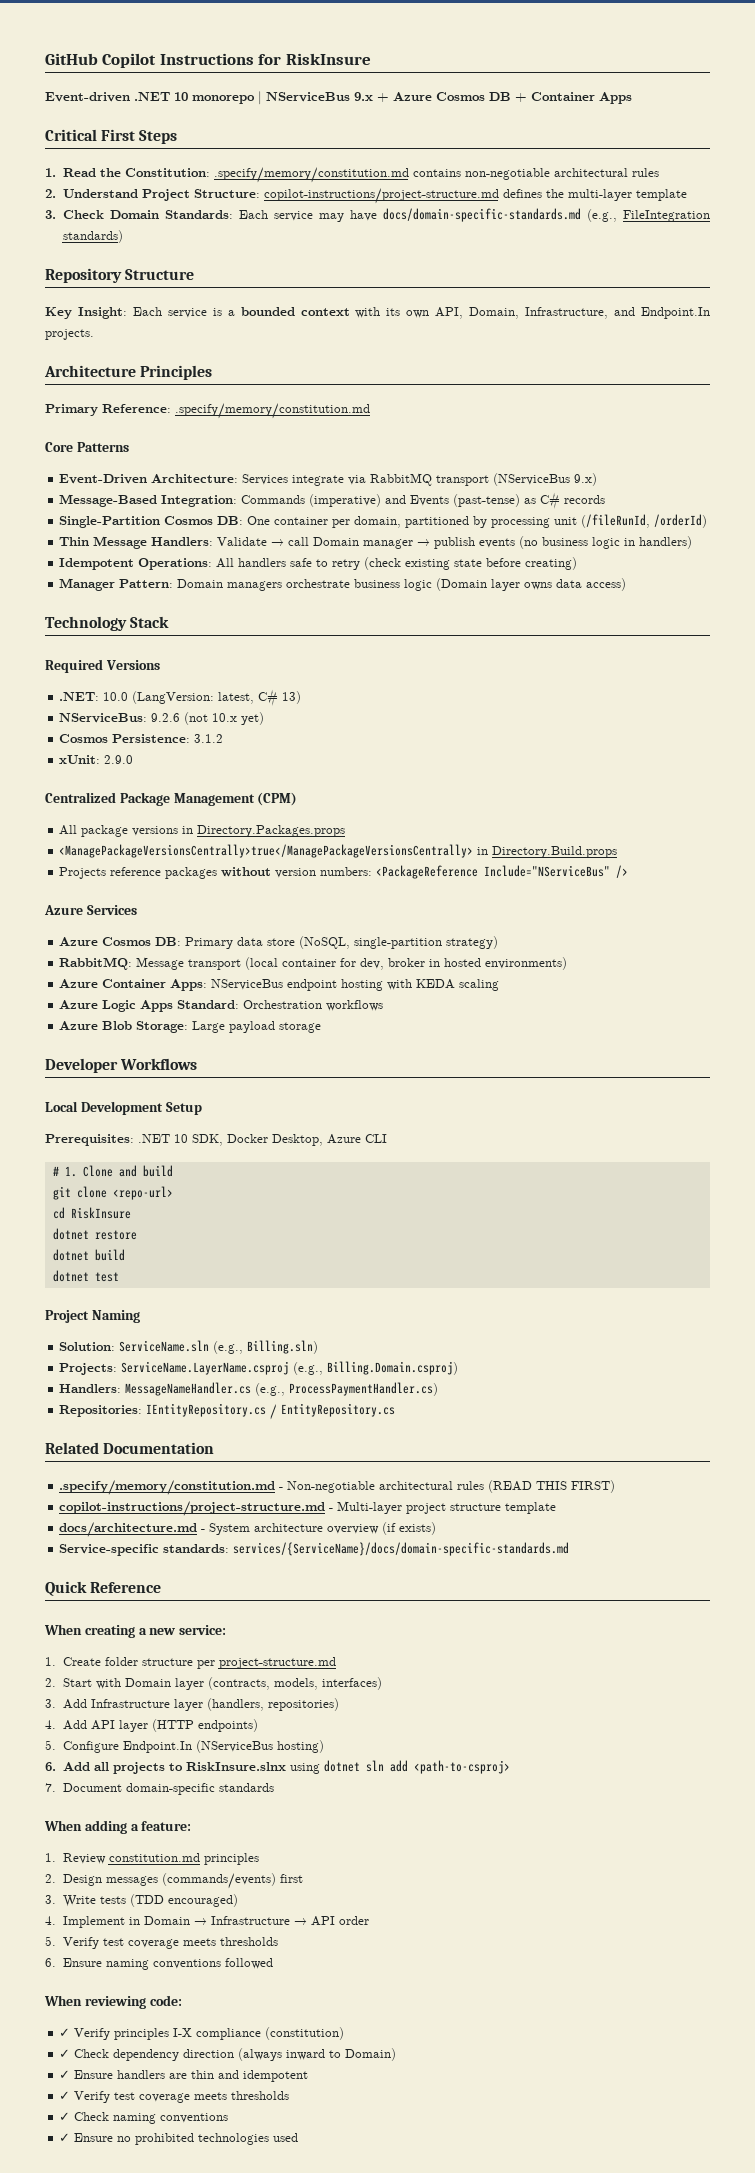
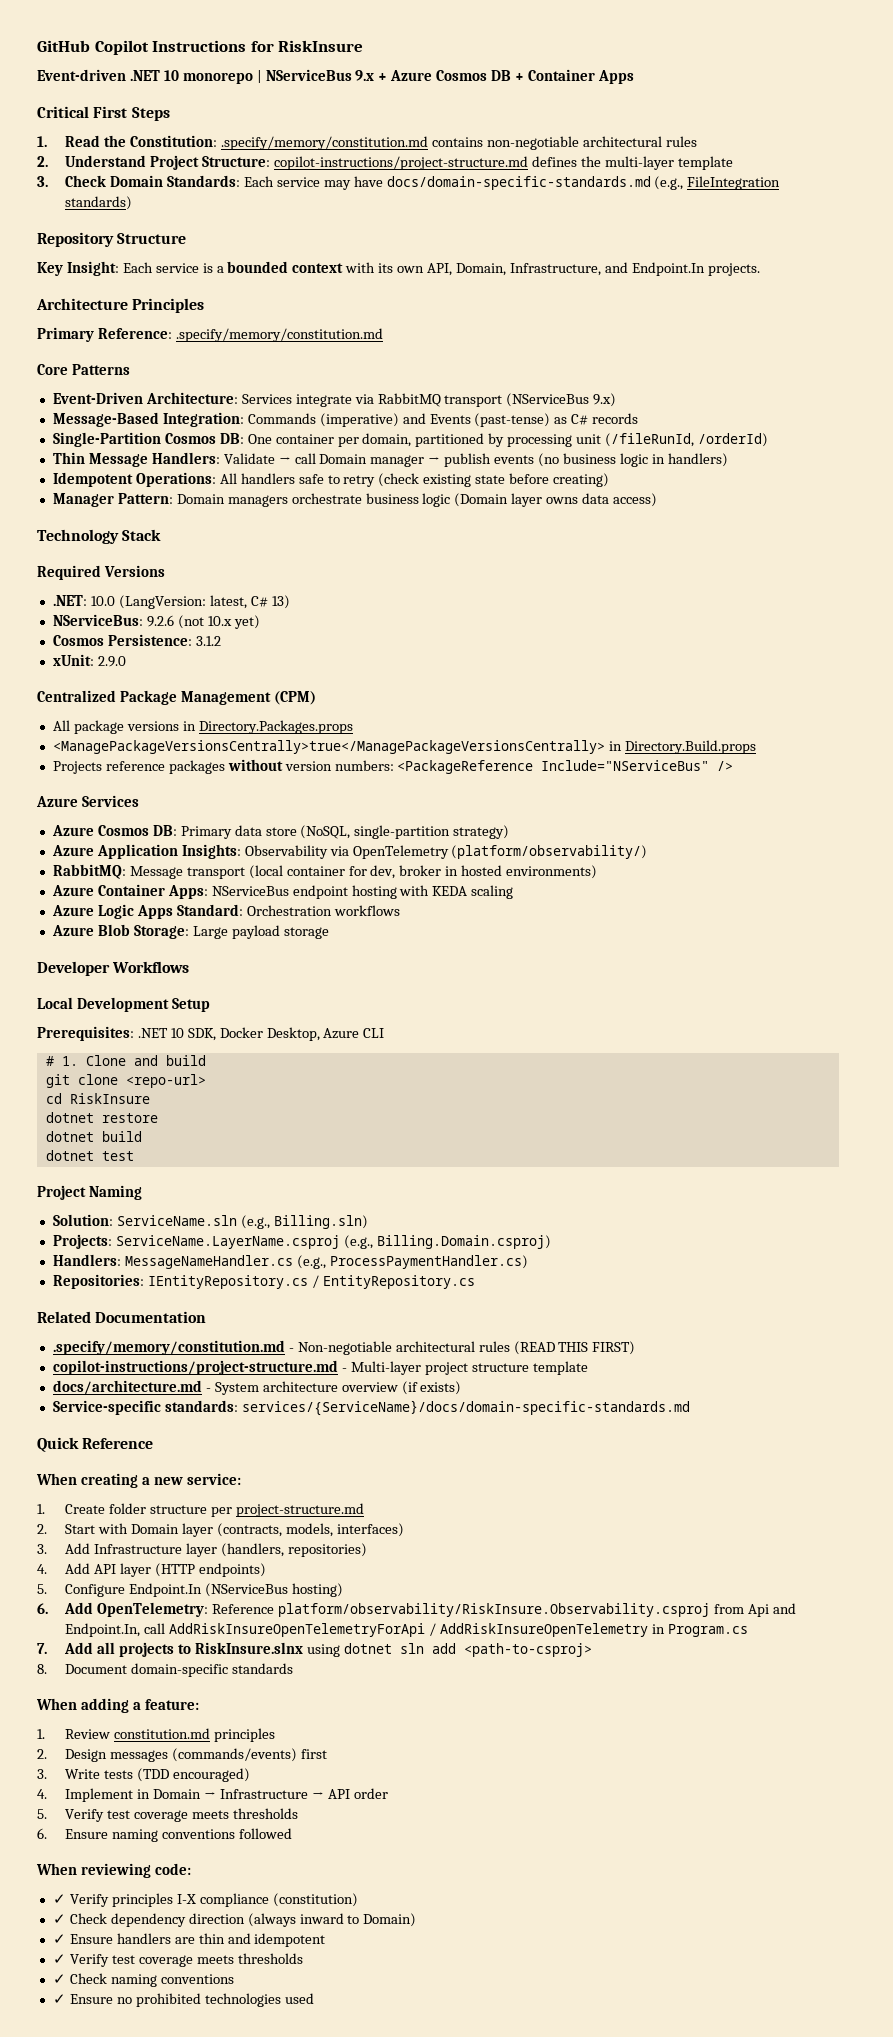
+ Azure Application Insights: Observability via OpenTelemetry (platform/observability/)
- 6. Add all projects to RiskInsure.slnx using dotnet sln add <path-to-csproj>
+ 6. Add OpenTelemetry: Reference platform/observability/RiskInsure.Observability.csproj from Api and Endpoint.In, call AddRiskInsureOpenTelemetryForApi / AddRiskInsureOpenTelemetry in Program.cs
+ 7. Add all projects to RiskInsure.slnx using dotnet sln add <path-to-csproj>
- 7. Document domain-specific standards
+ 8. Document domain-specific standards

